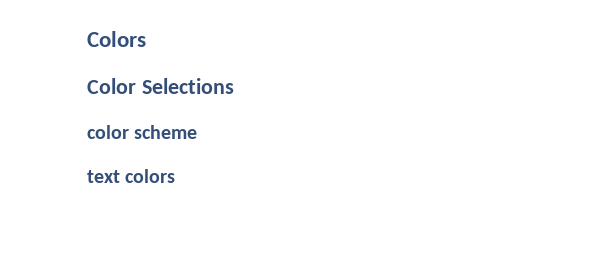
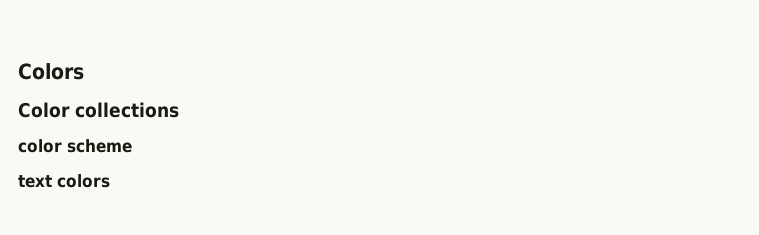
- Color Selections
+ Color collections

